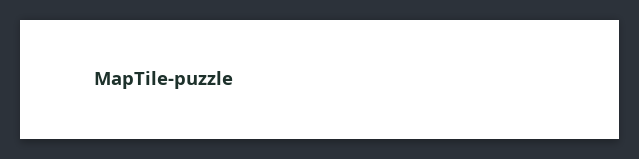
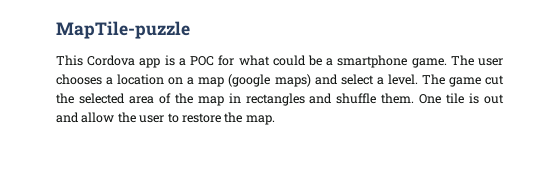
+ This Cordova app is a POC for what could be a smartphone game. The user chooses a location on a map (google maps) and select a level. The game cut the selected area of the map in rectangles and shuffle them. One tile is out and allow the user to restore the map.

